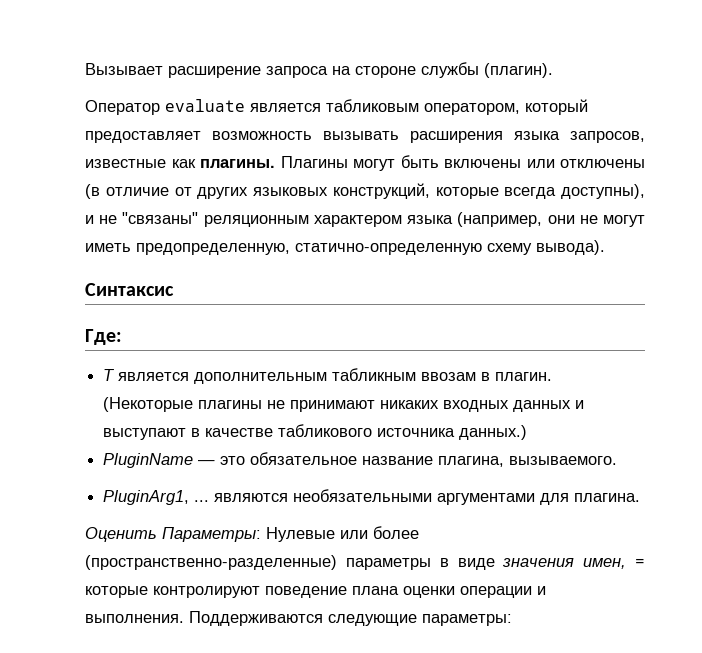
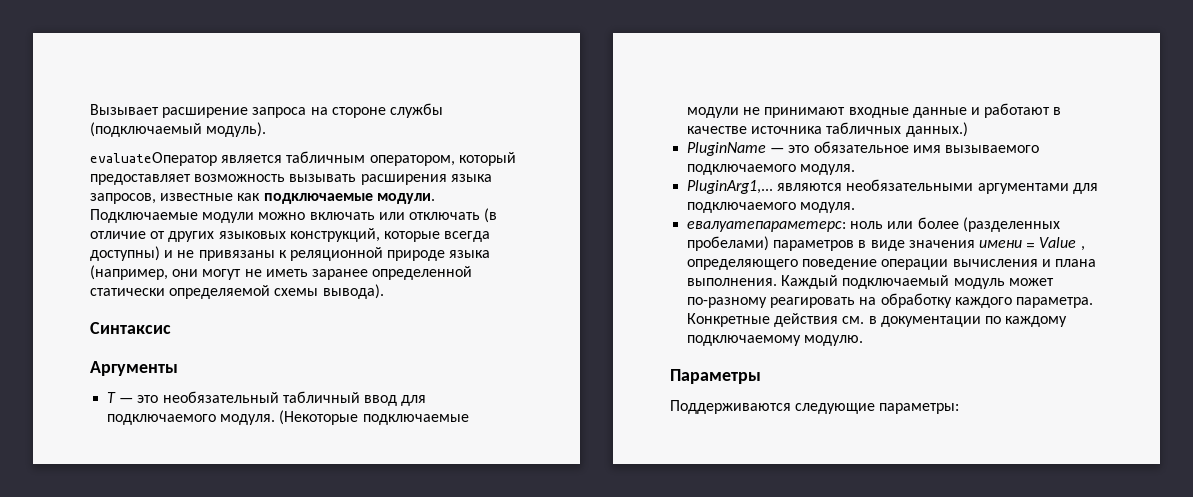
- Вызывает расширение запроса на стороне службы (плагин).
- Оператор evaluate является табликовым оператором, который предоставляет возможность вызывать расширения языка запросов, известные как плагины. Плагины могут быть включены или отключены (в отличие от других языковых конструкций, которые всегда доступны), и не "связаны" реляционным характером языка (например, они не могут иметь предопределенную, статично-определенную схему вывода).
+ Вызывает расширение запроса на стороне службы (подключаемый модуль).
+ evaluateОператор является табличным оператором, который предоставляет возможность вызывать расширения языка запросов, известные как подключаемые модули. Подключаемые модули можно включать или отключать (в отличие от других языковых конструкций, которые всегда доступны) и не привязаны к реляционной природе языка (например, они могут не иметь заранее определенной статически определяемой схемы вывода).
- Где:
+ Аргументы
- T является дополнительным табликным ввозам в плагин. (Некоторые плагины не принимают никаких входных данных и выступают в качестве табликового источника данных.)
+ T — это необязательный табличный ввод для подключаемого модуля. (Некоторые подключаемые модули не принимают входные данные и работают в качестве источника табличных данных.)
- PluginName — это обязательное название плагина, вызываемого.
- PluginArg1, ... являются необязательными аргументами для плагина.
- Оценить Параметры: Нулевые или более (пространственно-разделенные) параметры в виде значения имен, = которые контролируют поведение плана оценки операции и выполнения. Поддерживаются следующие параметры:
+ PluginName — это обязательное имя вызываемого подключаемого модуля.
+ PluginArg1,... являются необязательными аргументами для подключаемого модуля.
+ евалуатепараметерс: ноль или более (разделенных пробелами) параметров в виде значения имени = Value , определяющего поведение операции вычисления и плана выполнения. Каждый подключаемый модуль может по-разному реагировать на обработку каждого параметра. Конкретные действия см. в документации по каждому подключаемому модулю.
+ Параметры
+ Поддерживаются следующие параметры:

